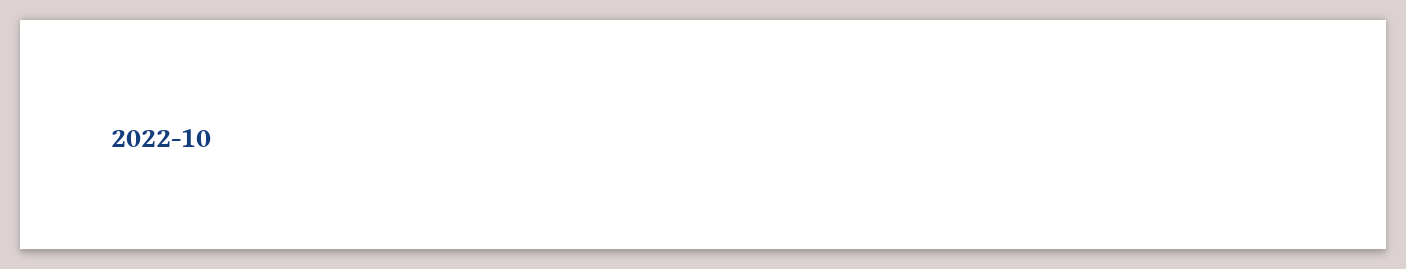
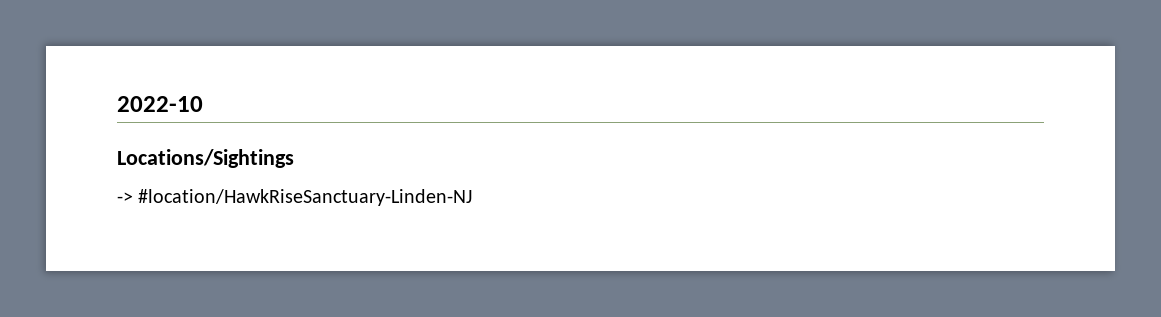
+ Locations/Sightings
+ -> #location/HawkRiseSanctuary-Linden-NJ

